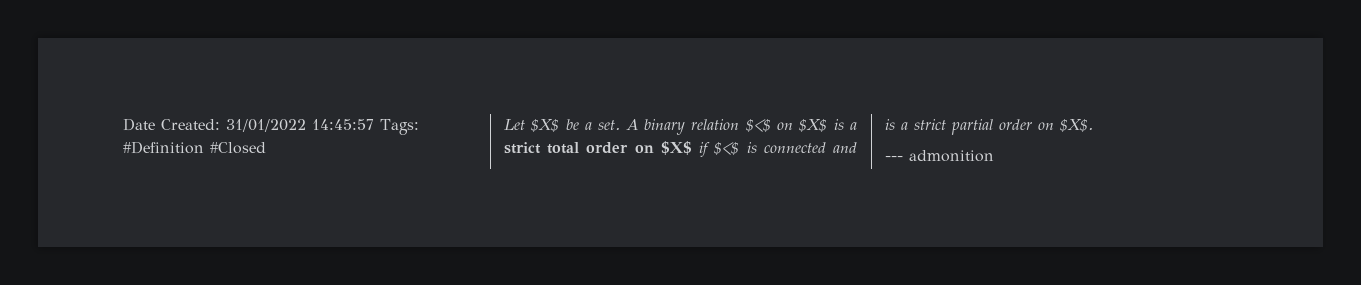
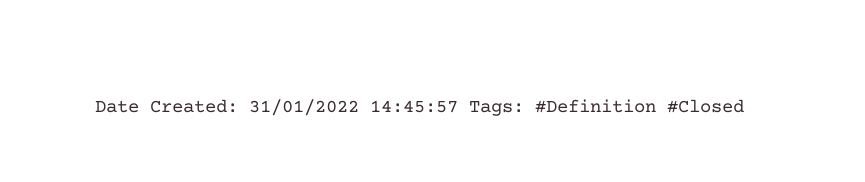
- Let $X$ be a set. A binary relation $<$ on $X$ is a strict total order on $X$ if $<$ is connected and is a strict partial order on $X$.
- --- admonition

